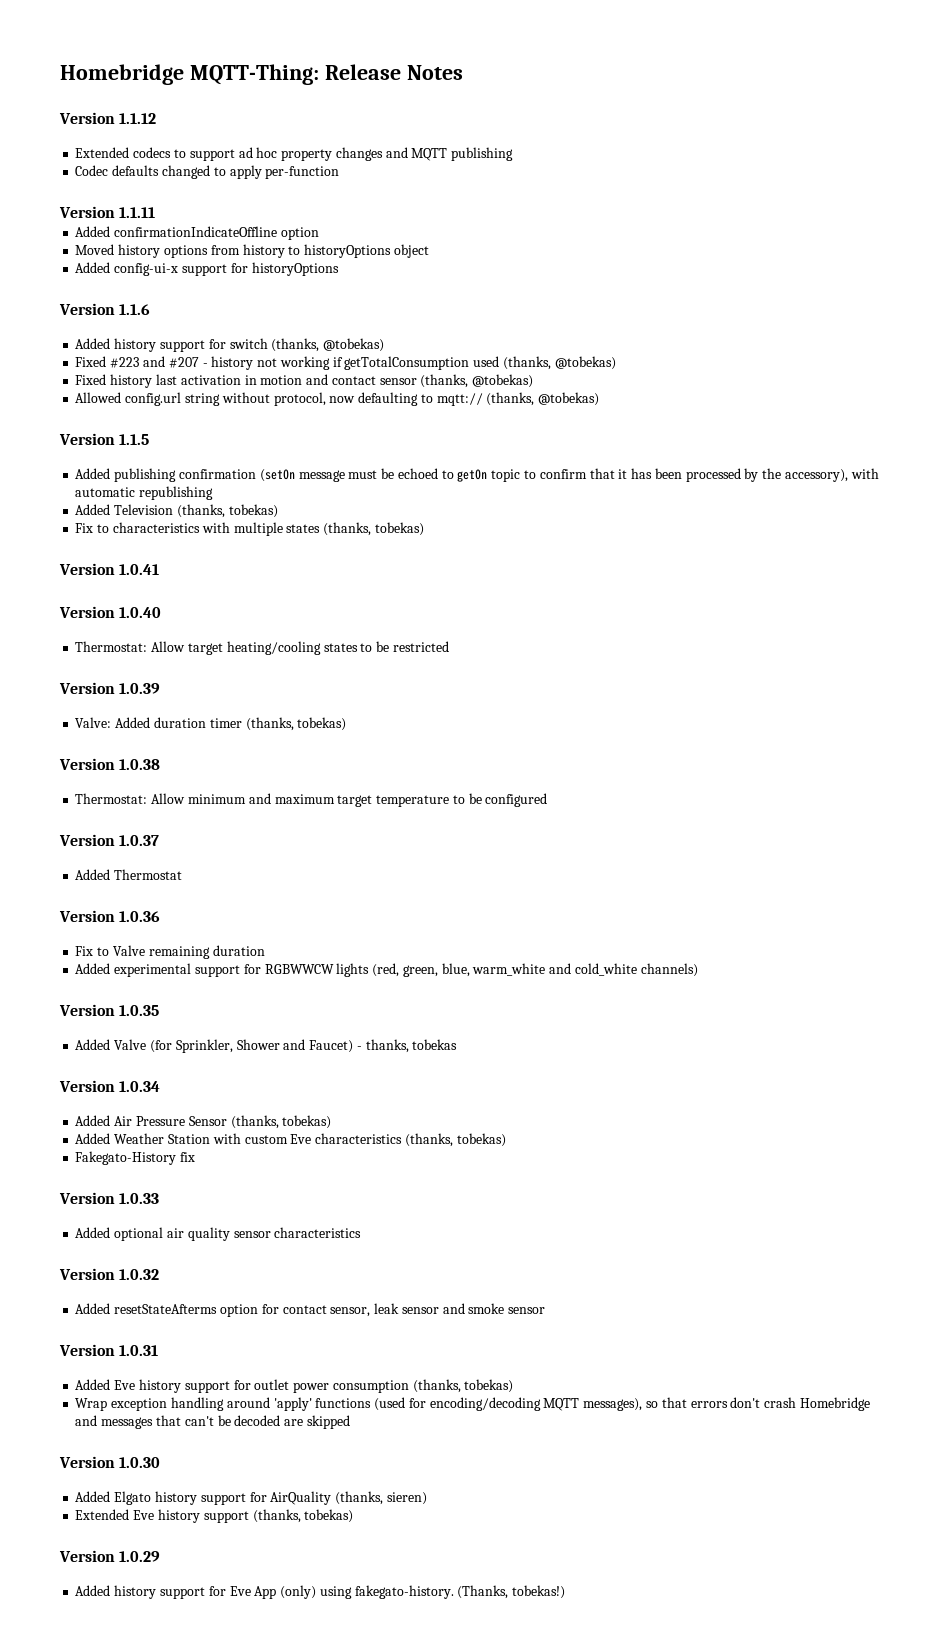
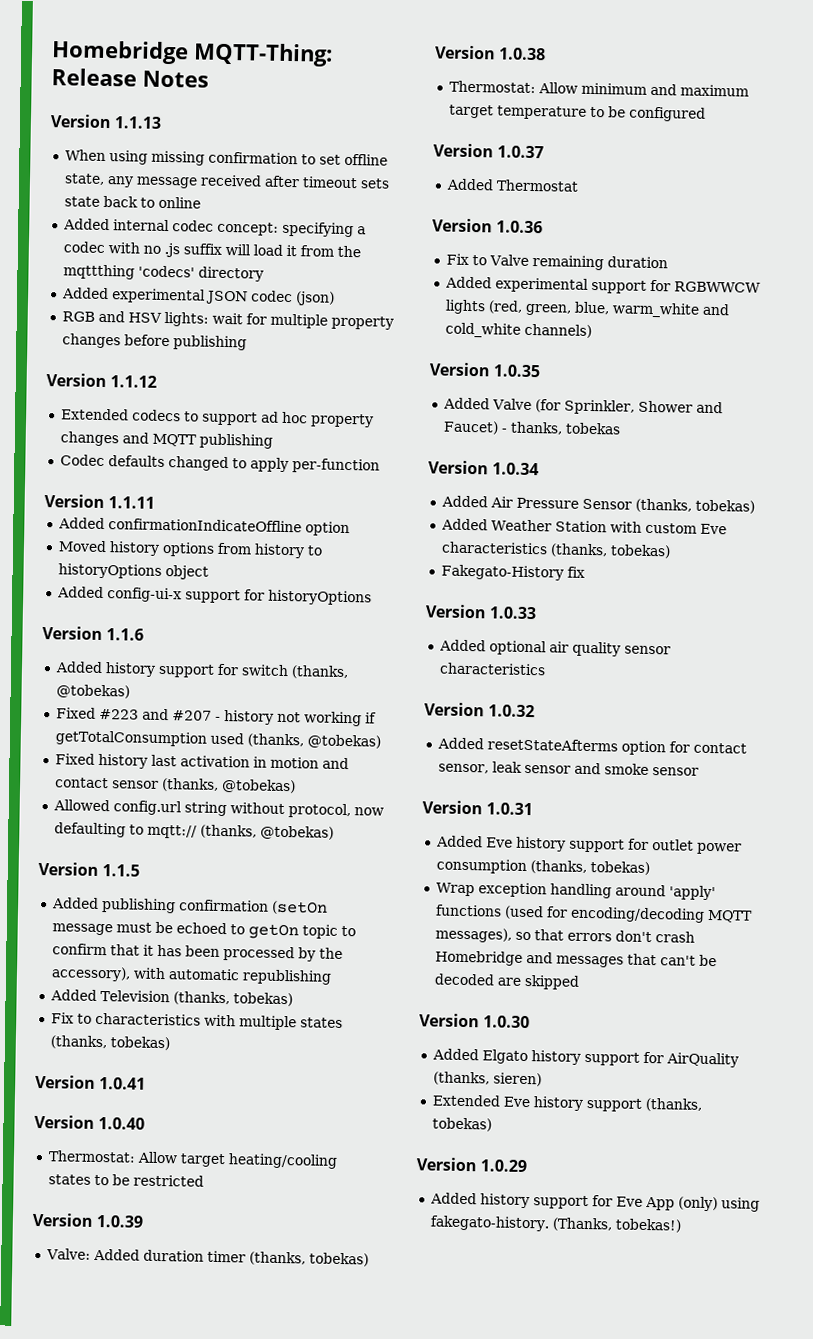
+ Version 1.1.13
+ When using missing confirmation to set offline state, any message received after timeout sets state back to online
+ Added internal codec concept: specifying a codec with no .js suffix will load it from the mqttthing 'codecs' directory
+ Added experimental JSON codec (json)
+ RGB and HSV lights: wait for multiple property changes before publishing

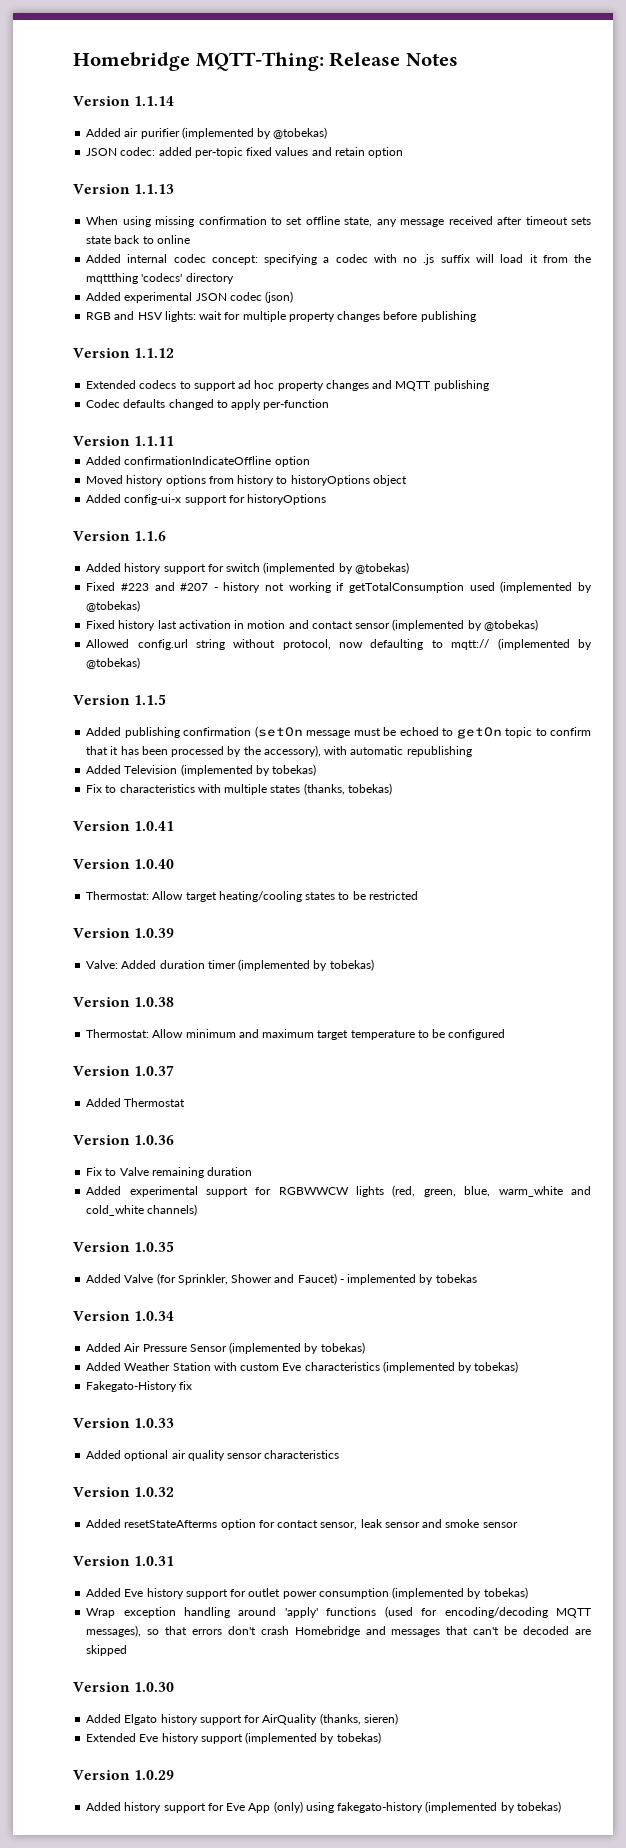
+ Version 1.1.14
+ Added air purifier (implemented by @tobekas)
+ JSON codec: added per-topic fixed values and retain option
- Added history support for switch (thanks, @tobekas)
+ Added history support for switch (implemented by @tobekas)
- Fixed #223 and #207 - history not working if getTotalConsumption used (thanks, @tobekas)
+ Fixed #223 and #207 - history not working if getTotalConsumption used (implemented by @tobekas)
- Fixed history last activation in motion and contact sensor (thanks, @tobekas)
+ Fixed history last activation in motion and contact sensor (implemented by @tobekas)
- Allowed config.url string without protocol, now defaulting to mqtt:// (thanks, @tobekas)
+ Allowed config.url string without protocol, now defaulting to mqtt:// (implemented by @tobekas)
- Added Television (thanks, tobekas)
+ Added Television (implemented by tobekas)
- Valve: Added duration timer (thanks, tobekas)
+ Valve: Added duration timer (implemented by tobekas)
- Added Valve (for Sprinkler, Shower and Faucet) - thanks, tobekas
+ Added Valve (for Sprinkler, Shower and Faucet) - implemented by tobekas
- Added Air Pressure Sensor (thanks, tobekas)
+ Added Air Pressure Sensor (implemented by tobekas)
- Added Weather Station with custom Eve characteristics (thanks, tobekas)
+ Added Weather Station with custom Eve characteristics (implemented by tobekas)
- Added Eve history support for outlet power consumption (thanks, tobekas)
+ Added Eve history support for outlet power consumption (implemented by tobekas)
- Extended Eve history support (thanks, tobekas)
+ Extended Eve history support (implemented by tobekas)
- Added history support for Eve App (only) using fakegato-history. (Thanks, tobekas!)
+ Added history support for Eve App (only) using fakegato-history (implemented by tobekas)

